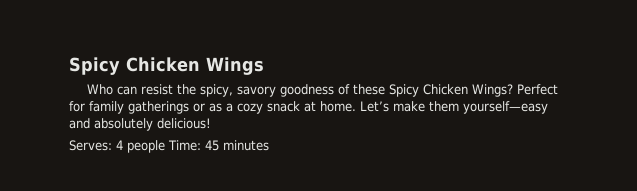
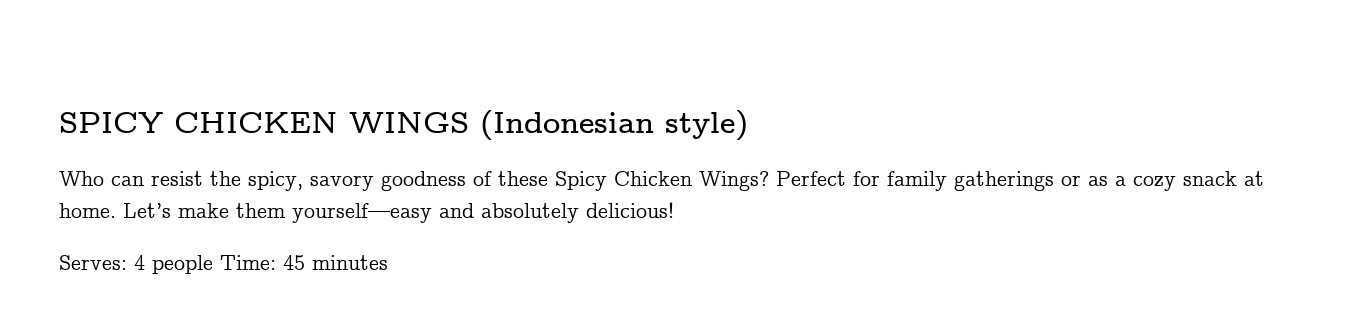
- Spicy Chicken Wings
+ SPICY CHICKEN WINGS (Indonesian style)

